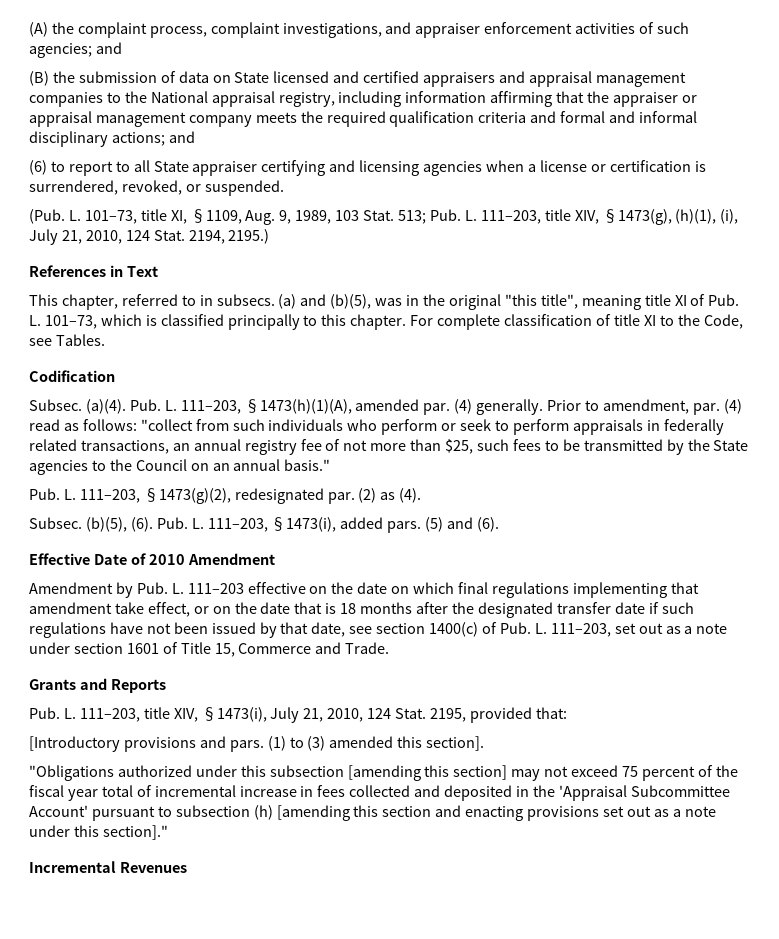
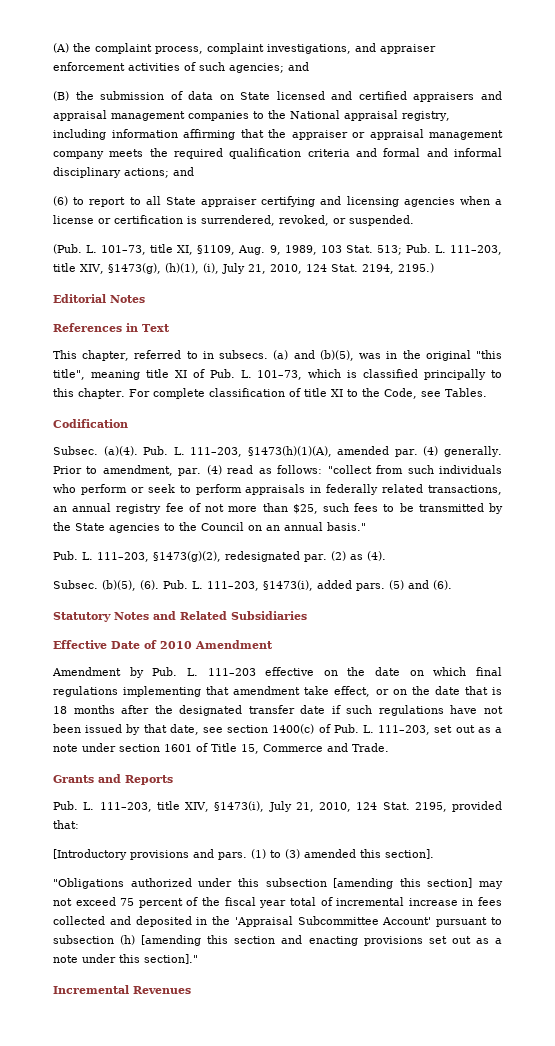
+ Editorial Notes
+ Statutory Notes and Related Subsidiaries

